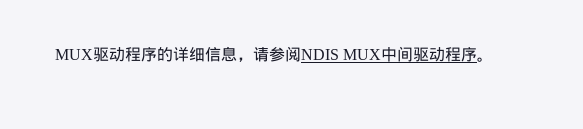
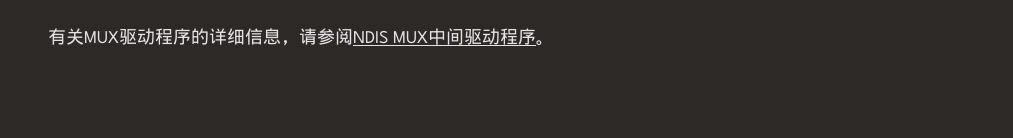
- MUX驱动程序的详细信息，请参阅NDIS MUX中间驱动程序。
+ 有关MUX驱动程序的详细信息，请参阅NDIS MUX中间驱动程序。

